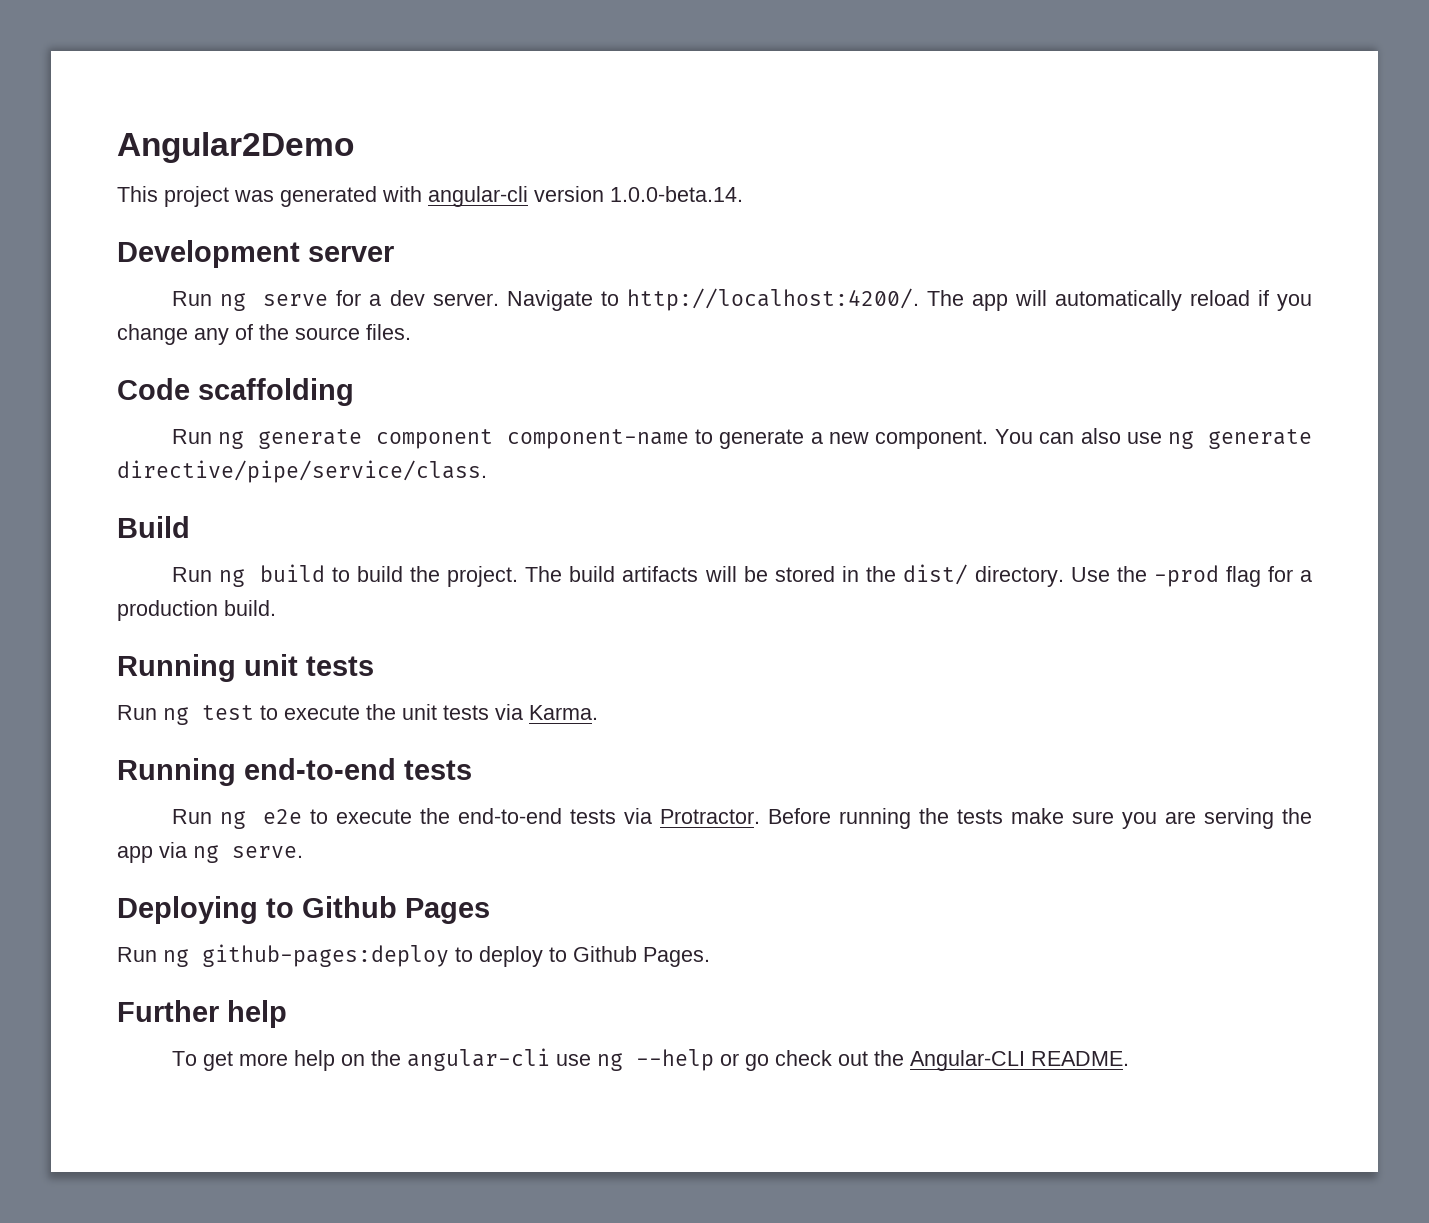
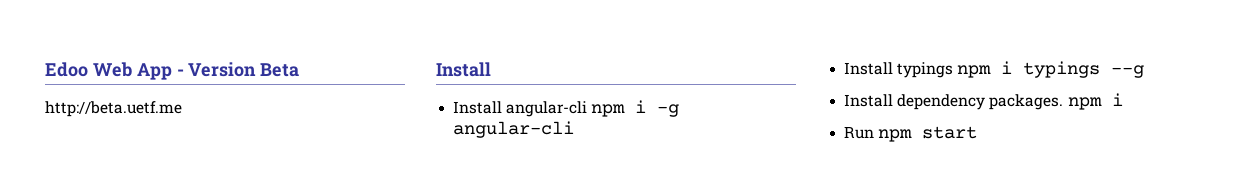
- Angular2Demo
- This project was generated with angular-cli version 1.0.0-beta.14.
- Development server
- Run ng serve for a dev server. Navigate to http://localhost:4200/. The app will automatically reload if you change any of the source files.
- Code scaffolding
- Run ng generate component component-name to generate a new component. You can also use ng generate directive/pipe/service/class.
- Build
- Run ng build to build the project. The build artifacts will be stored in the dist/ directory. Use the -prod flag for a production build.
- Running unit tests
- Run ng test to execute the unit tests via Karma.
- Running end-to-end tests
- Run ng e2e to execute the end-to-end tests via Protractor. Before running the tests make sure you are serving the app via ng serve.
- Deploying to Github Pages
- Run ng github-pages:deploy to deploy to Github Pages.
- Further help
- To get more help on the angular-cli use ng --help or go check out the Angular-CLI README.
+ Edoo Web App - Version Beta
+ http://beta.uetf.me
+ Install
+ Install angular-cli npm i -g angular-cli
+ Install typings npm i typings --g
+ Install dependency packages. npm i
+ Run npm start

